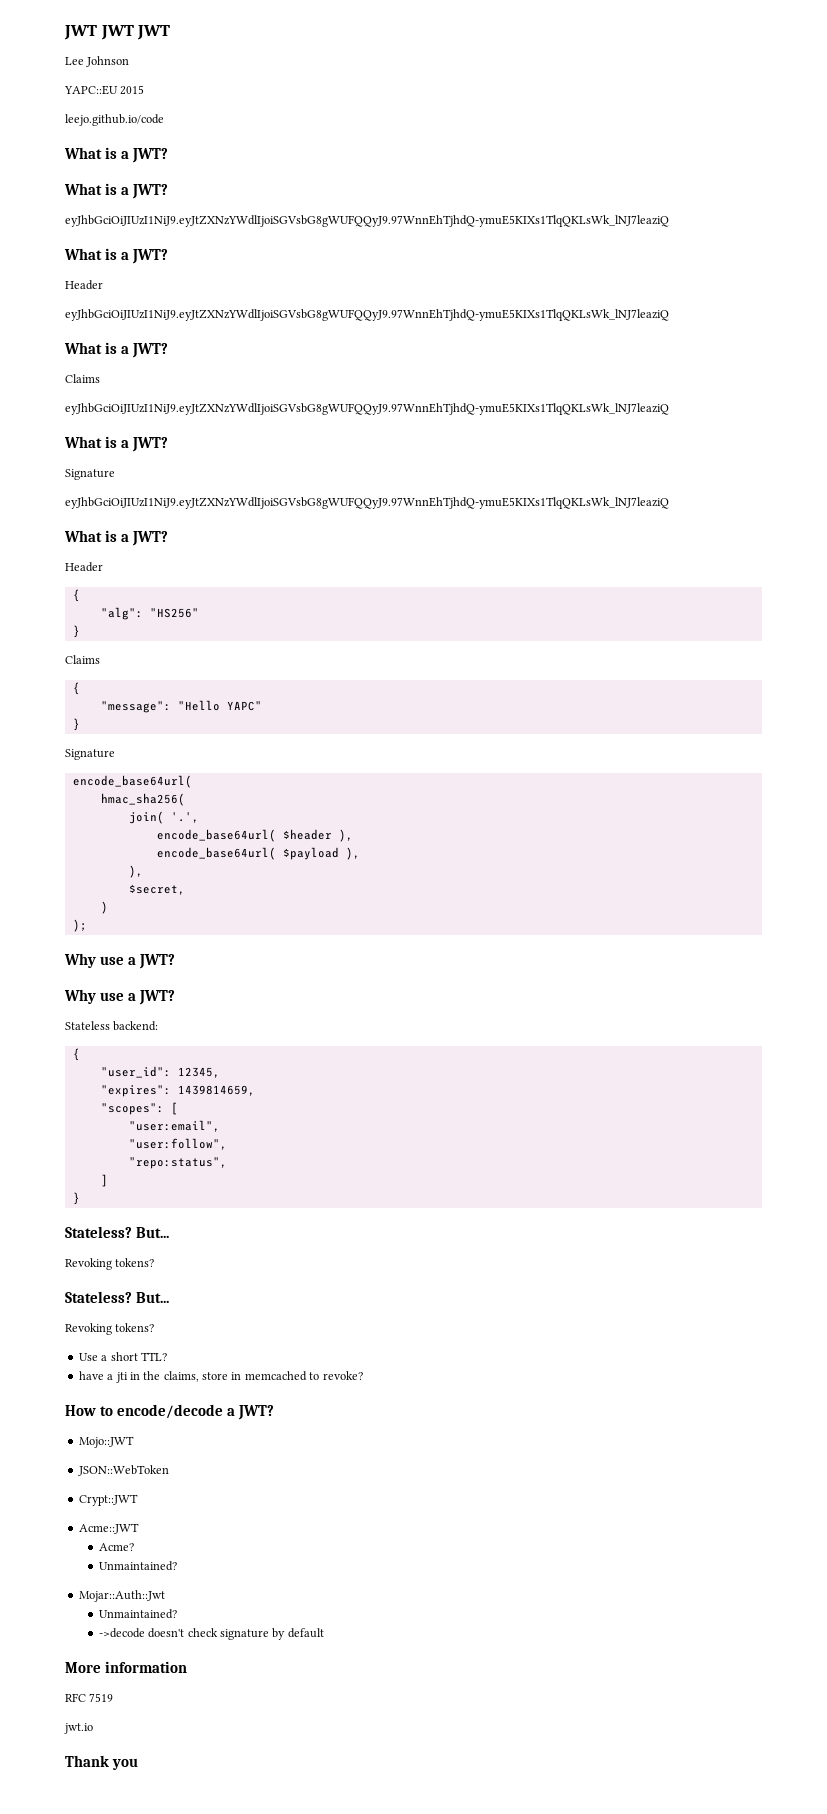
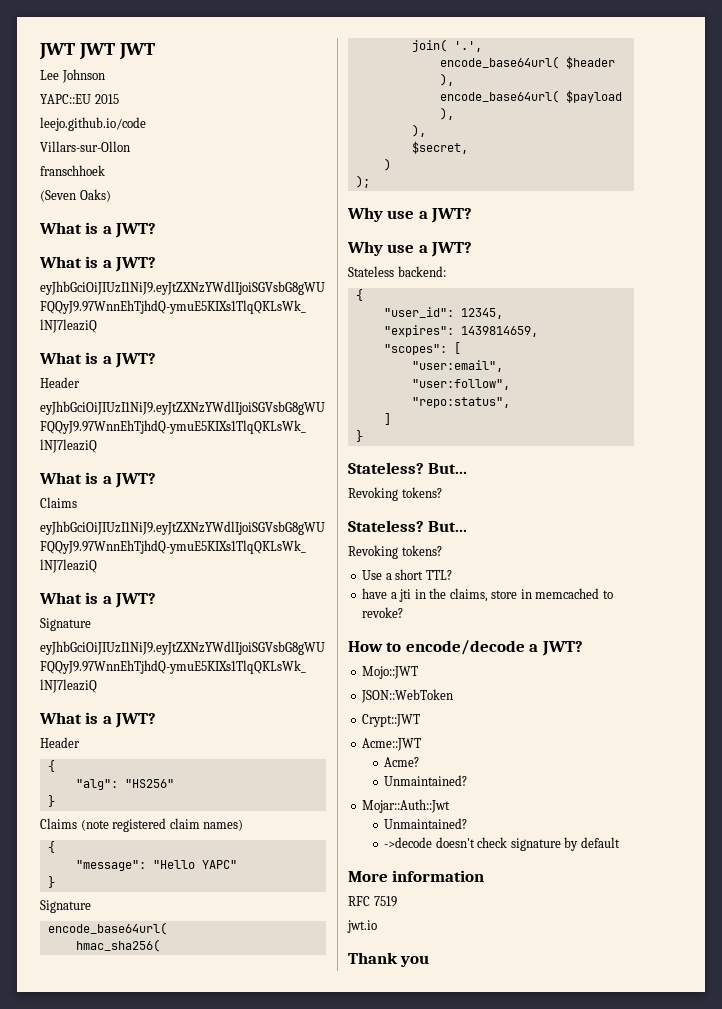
+ Villars-sur-Ollon
+ franschhoek
+ (Seven Oaks)
  "alg": "HS256"
  }
- Claims
+ Claims (note registered claim names)

